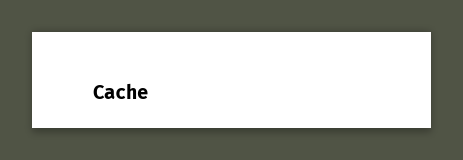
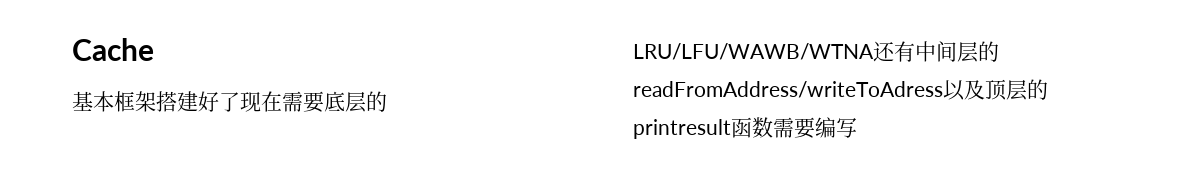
+ 基本框架搭建好了现在需要底层的LRU/LFU/WAWB/WTNA还有中间层的readFromAddress/writeToAdress以及顶层的printresult函数需要编写

